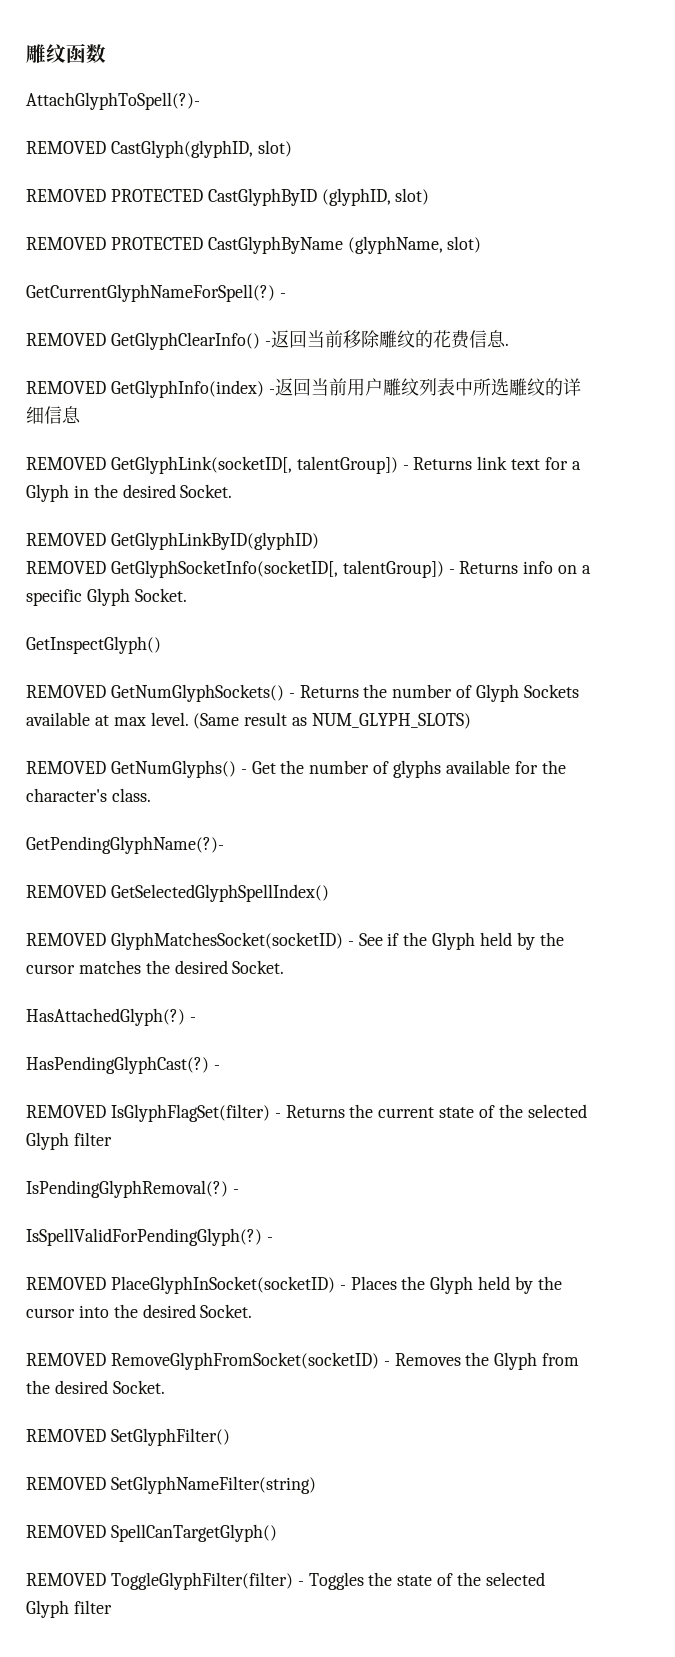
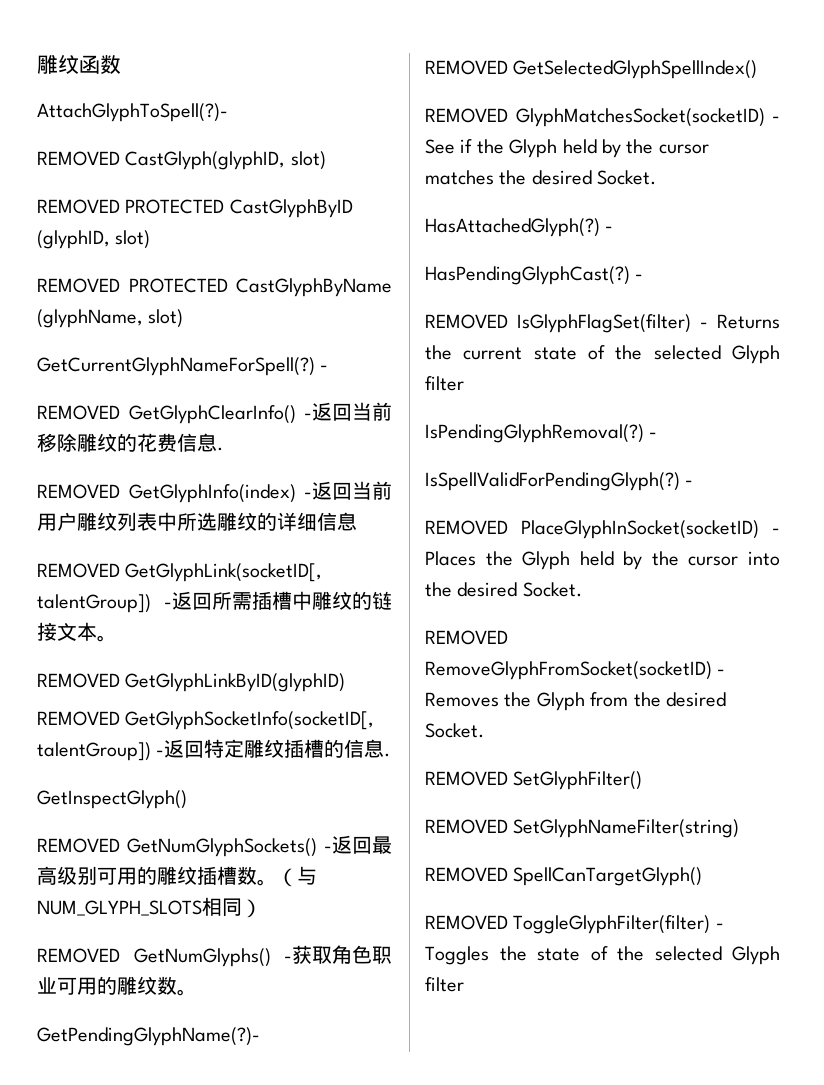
- REMOVED GetGlyphLink(socketID[, talentGroup]) - Returns link text for a Glyph in the desired Socket.
+ REMOVED GetGlyphLink(socketID[, talentGroup]) -返回所需插槽中雕纹的链接文本。
- REMOVED GetGlyphSocketInfo(socketID[, talentGroup]) - Returns info on a specific Glyph Socket.
+ REMOVED GetGlyphSocketInfo(socketID[, talentGroup]) -返回特定雕纹插槽的信息.
  GetInspectGlyph()
- REMOVED GetNumGlyphSockets() - Returns the number of Glyph Sockets available at max level. (Same result as NUM_GLYPH_SLOTS)
- REMOVED GetNumGlyphs() - Get the number of glyphs available for the character's class.
+ REMOVED GetNumGlyphSockets() -返回最高级别可用的雕纹插槽数。（与NUM_GLYPH_SLOTS相同）
+ REMOVED GetNumGlyphs() -获取角色职业可用的雕纹数。

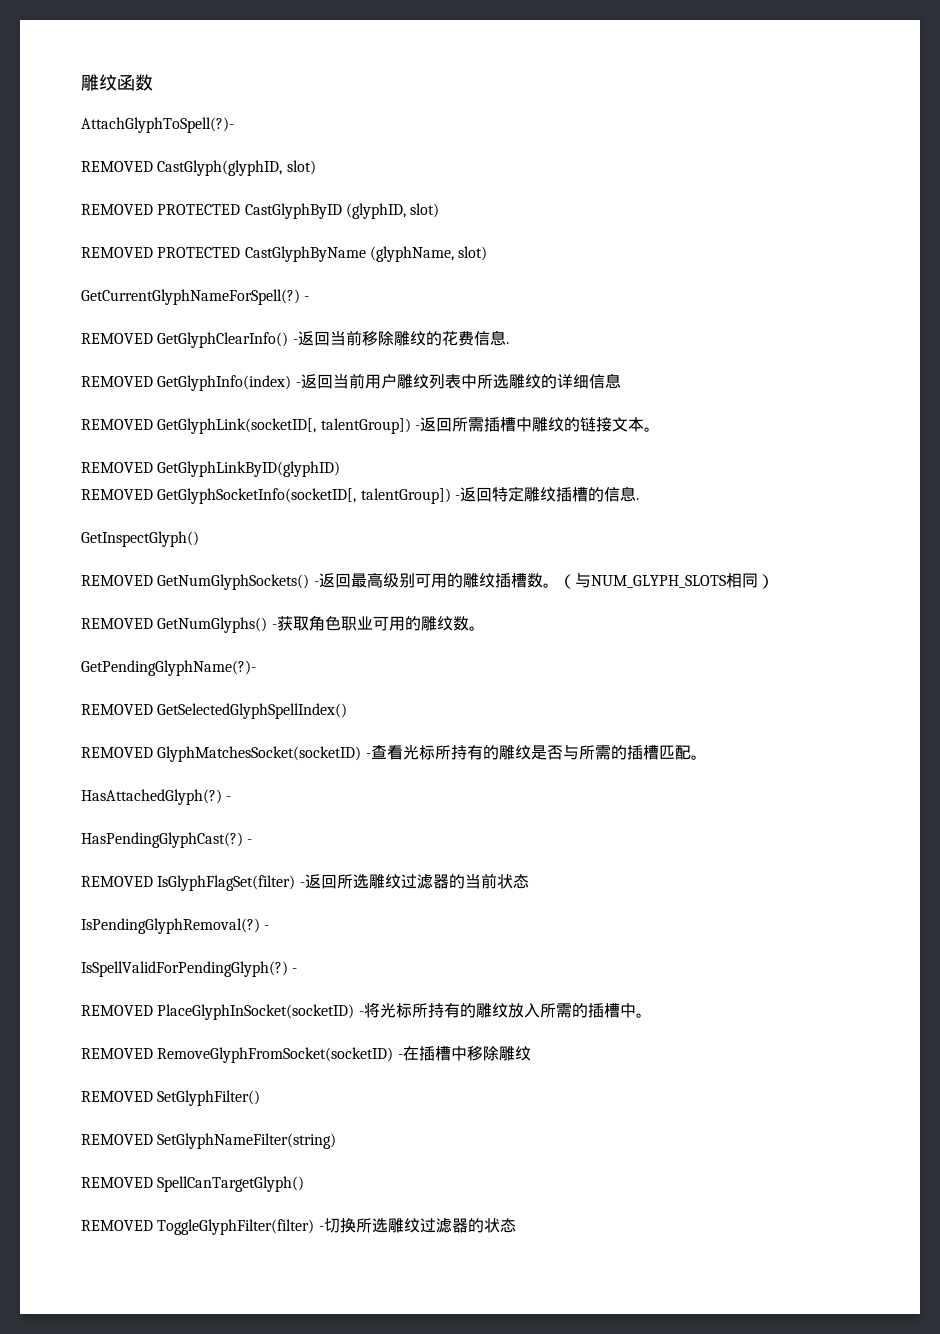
- REMOVED GlyphMatchesSocket(socketID) - See if the Glyph held by the cursor matches the desired Socket.
+ REMOVED GlyphMatchesSocket(socketID) -查看光标所持有的雕纹是否与所需的插槽匹配。
- REMOVED IsGlyphFlagSet(filter) - Returns the current state of the selected Glyph filter
+ REMOVED IsGlyphFlagSet(filter) -返回所选雕纹过滤器的当前状态
- REMOVED PlaceGlyphInSocket(socketID) - Places the Glyph held by the cursor into the desired Socket.
- REMOVED RemoveGlyphFromSocket(socketID) - Removes the Glyph from the desired Socket.
+ REMOVED PlaceGlyphInSocket(socketID) -将光标所持有的雕纹放入所需的插槽中。
+ REMOVED RemoveGlyphFromSocket(socketID) -在插槽中移除雕纹
- REMOVED ToggleGlyphFilter(filter) - Toggles the state of the selected Glyph filter
+ REMOVED ToggleGlyphFilter(filter) -切换所选雕纹过滤器的状态

